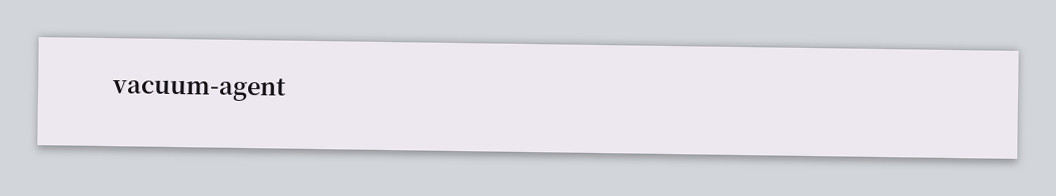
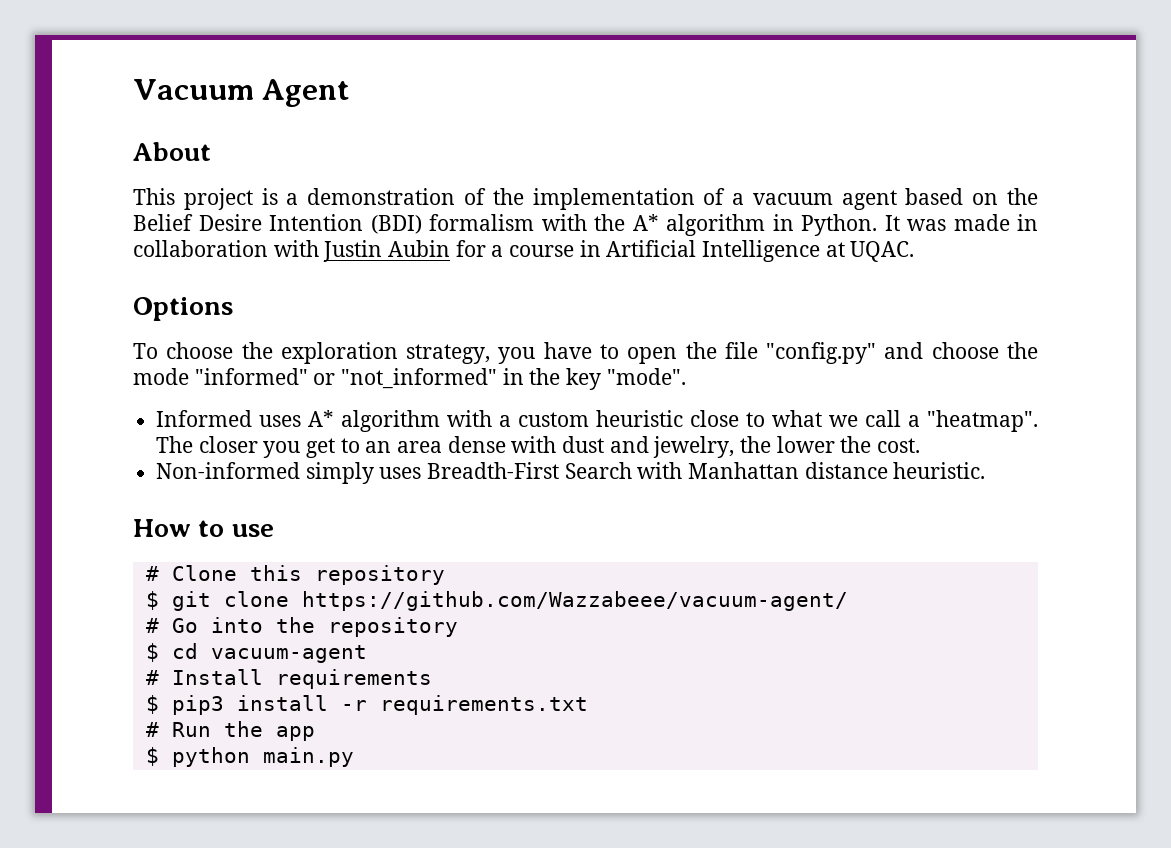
- vacuum-agent
+ Vacuum Agent
+ About
+ This project is a demonstration of the implementation of a vacuum agent based on the Belief Desire Intention (BDI) formalism with the A* algorithm in Python. It was made in collaboration with Justin Aubin for a course in Artificial Intelligence at UQAC.
+ Options
+ To choose the exploration strategy, you have to open the file "config.py" and choose the mode "informed" or "not_informed" in the key "mode".
+ Informed uses A* algorithm with a custom heuristic close to what we call a "heatmap". The closer you get to an area dense with dust and jewelry, the lower the cost.
+ Non-informed simply uses Breadth-First Search with Manhattan distance heuristic.
+ How to use
+ # Clone this repository
+ $ git clone https://github.com/Wazzabeee/vacuum-agent/
+ # Go into the repository
+ $ cd vacuum-agent
+ # Install requirements
+ $ pip3 install -r requirements.txt
+ # Run the app
+ $ python main.py

